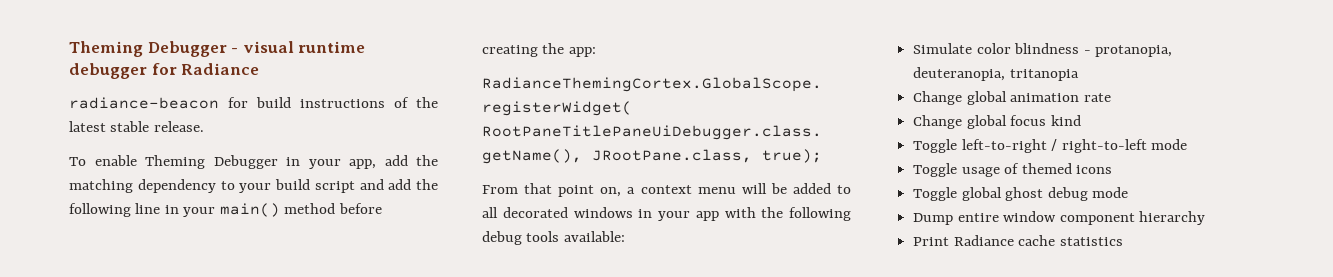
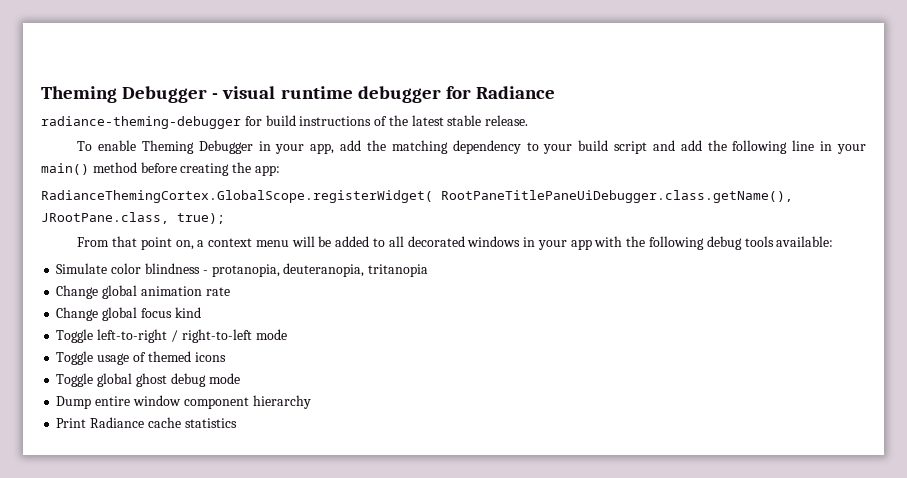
- radiance-beacon for build instructions of the latest stable release.
+ radiance-theming-debugger for build instructions of the latest stable release.

